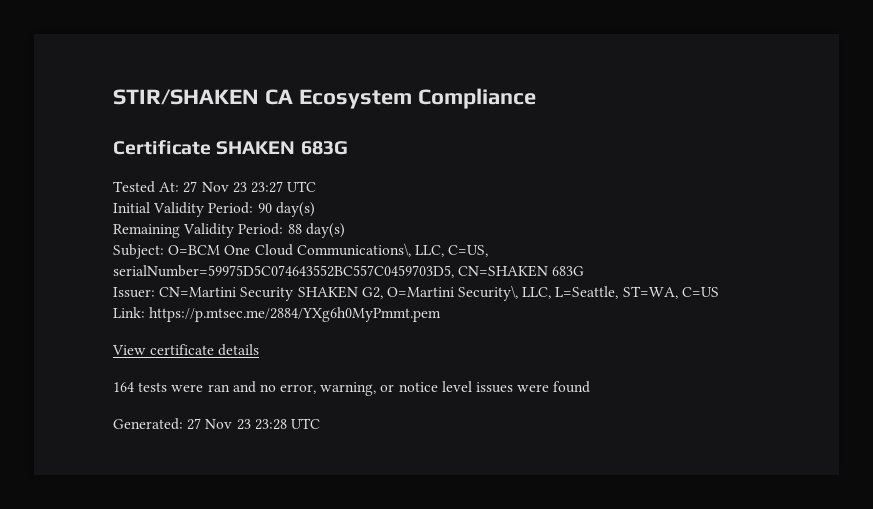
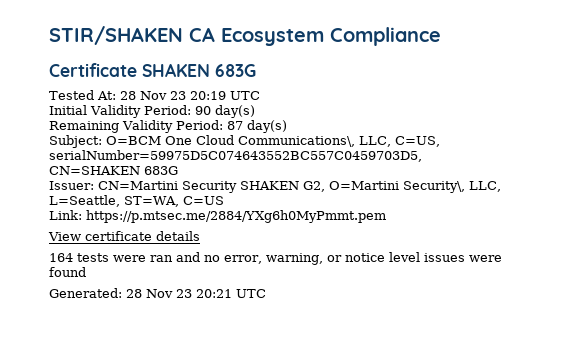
- Tested At: 27 Nov 23 23:27 UTC
+ Tested At: 28 Nov 23 20:19 UTC
- Remaining Validity Period: 88 day(s)
+ Remaining Validity Period: 87 day(s)
- Generated: 27 Nov 23 23:28 UTC
+ Generated: 28 Nov 23 20:21 UTC

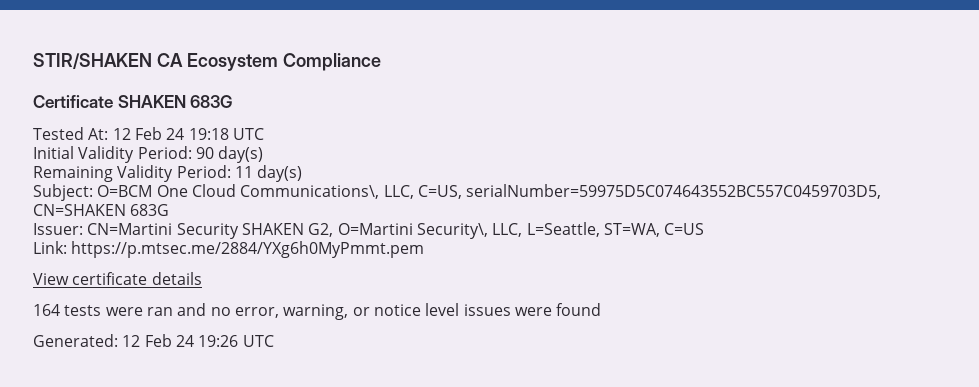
- Tested At: 28 Nov 23 20:19 UTC
+ Tested At: 12 Feb 24 19:18 UTC
- Remaining Validity Period: 87 day(s)
+ Remaining Validity Period: 11 day(s)
- Generated: 28 Nov 23 20:21 UTC
+ Generated: 12 Feb 24 19:26 UTC

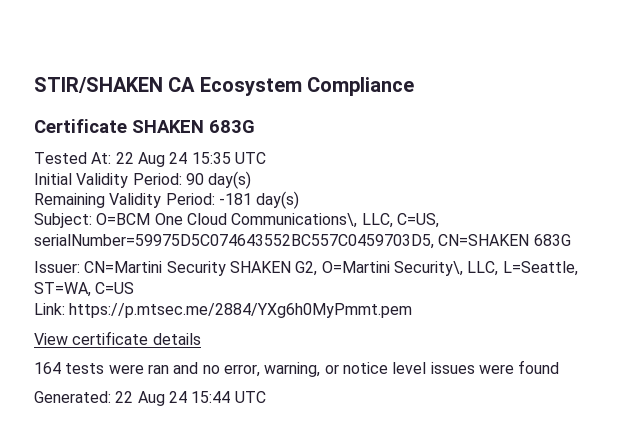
- Tested At: 12 Feb 24 19:18 UTC
+ Tested At: 22 Aug 24 15:35 UTC
- Remaining Validity Period: 11 day(s)
+ Remaining Validity Period: -181 day(s)
- Generated: 12 Feb 24 19:26 UTC
+ Generated: 22 Aug 24 15:44 UTC

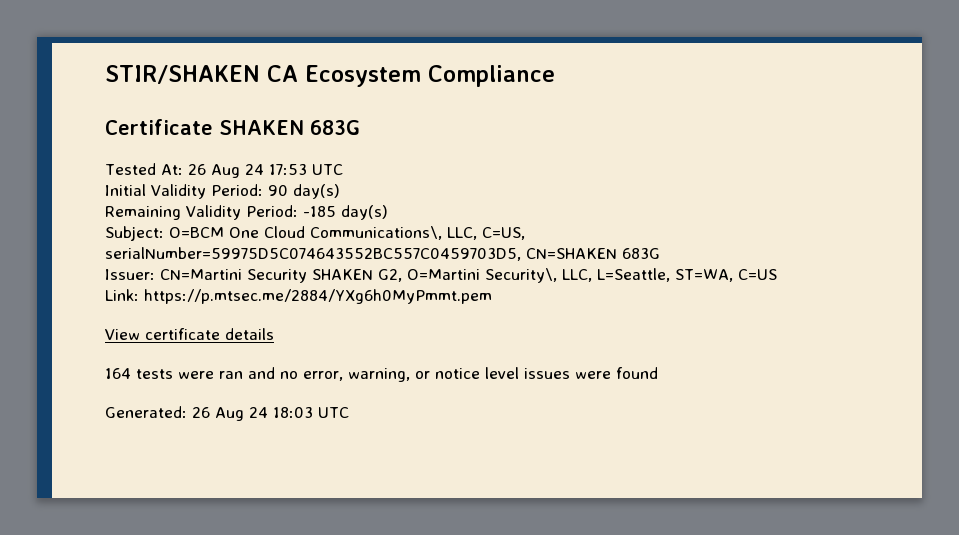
- Tested At: 22 Aug 24 15:35 UTC
+ Tested At: 26 Aug 24 17:53 UTC
- Remaining Validity Period: -181 day(s)
+ Remaining Validity Period: -185 day(s)
- Generated: 22 Aug 24 15:44 UTC
+ Generated: 26 Aug 24 18:03 UTC

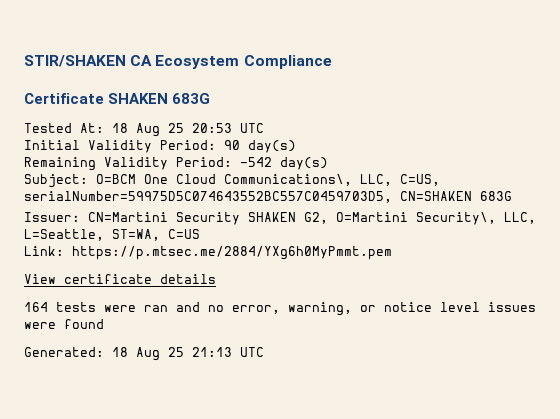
- Tested At: 26 Aug 24 17:53 UTC
+ Tested At: 18 Aug 25 20:53 UTC
- Remaining Validity Period: -185 day(s)
+ Remaining Validity Period: -542 day(s)
- Generated: 26 Aug 24 18:03 UTC
+ Generated: 18 Aug 25 21:13 UTC

